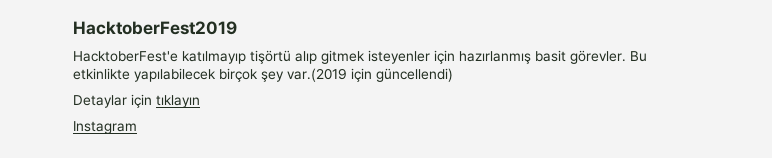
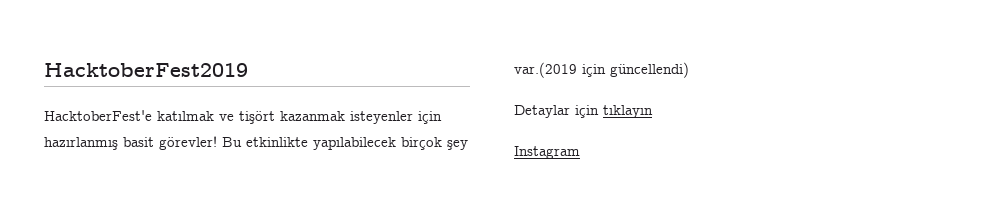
- HacktoberFest'e katılmayıp tişörtü alıp gitmek isteyenler için hazırlanmış basit görevler.
+ HacktoberFest'e katılmak ve tişört kazanmak isteyenler için hazırlanmış basit görevler!

